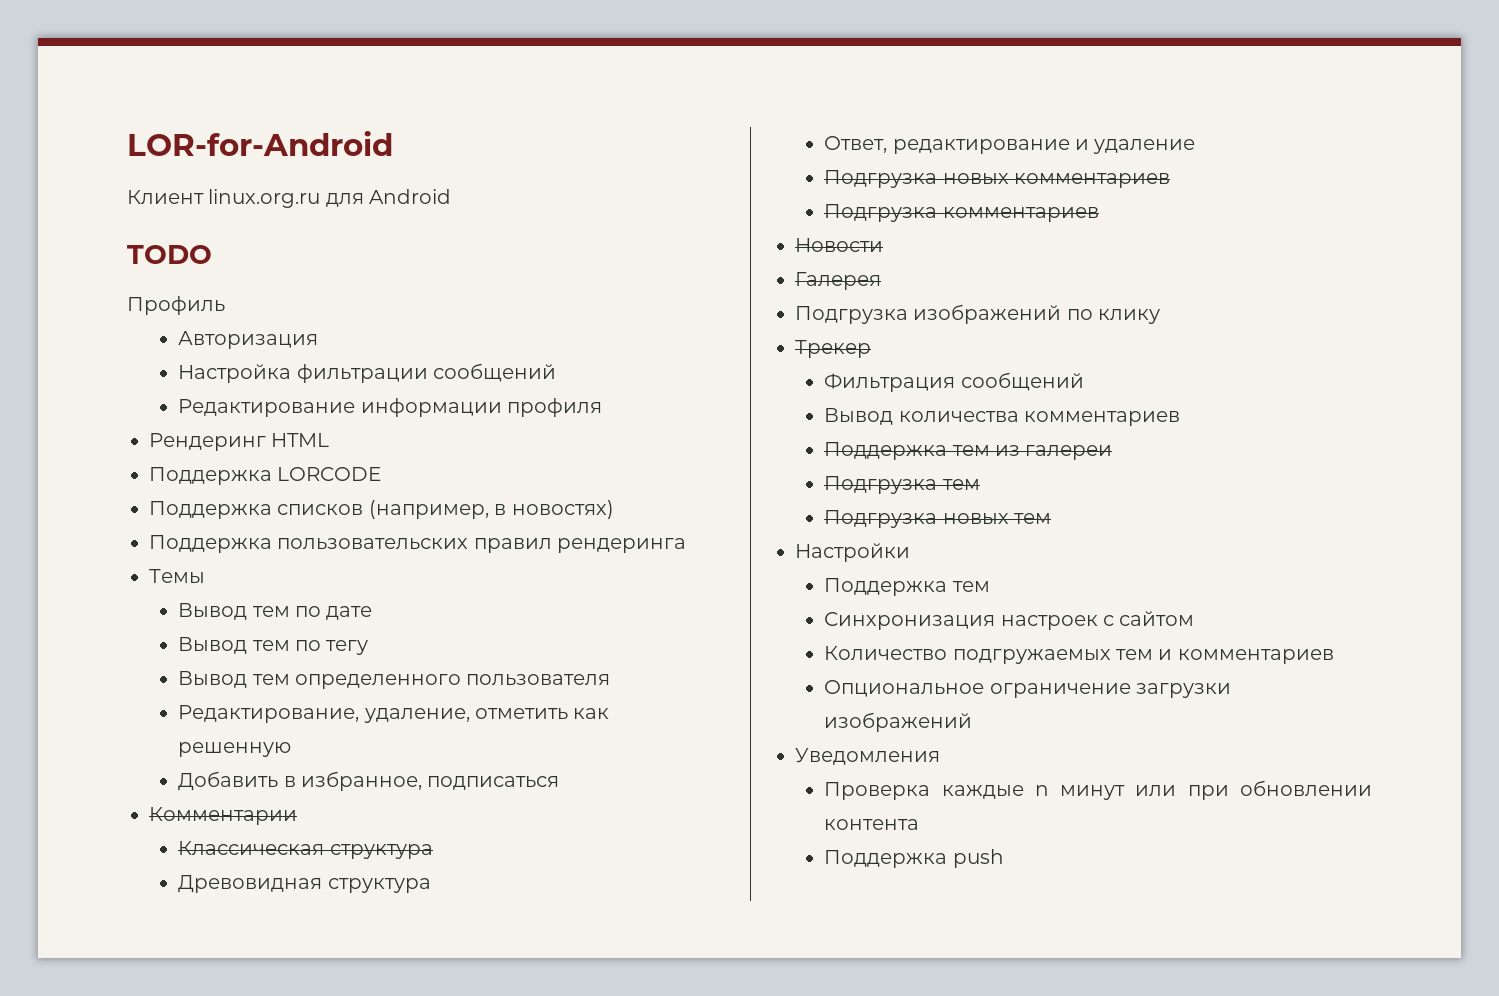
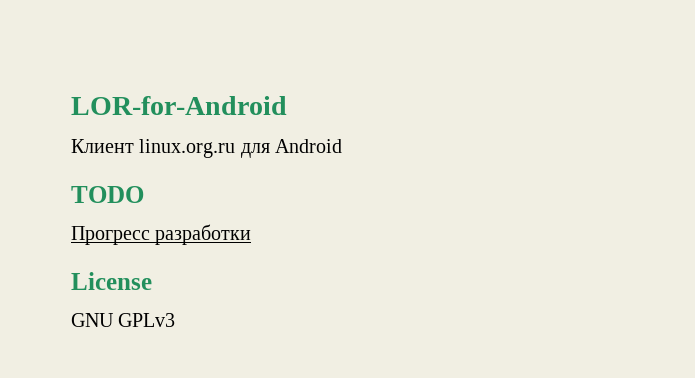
- Профиль
- Авторизация
- Настройка фильтрации сообщений
- Редактирование информации профиля
- Рендеринг HTML
- Поддержка LORCODE
- Поддержка списков (например, в новостях)
- Поддержка пользовательских правил рендеринга
- Темы
- Вывод тем по дате
- Вывод тем по тегу
- Вывод тем определенного пользователя
- Редактирование, удаление, отметить как решенную
- Добавить в избранное, подписаться
- Комментарии
- Классическая структура
- Древовидная структура
- Ответ, редактирование и удаление
- Подгрузка новых комментариев
- Подгрузка комментариев
- Новости
- Галерея
- Подгрузка изображений по клику
- Трекер
- Фильтрация сообщений
- Вывод количества комментариев
- Поддержка тем из галереи
- Подгрузка тем
- Подгрузка новых тем
- Настройки
- Поддержка тем
- Синхронизация настроек с сайтом
- Количество подгружаемых тем и комментариев
- Опциональное ограничение загрузки изображений
- Уведомления
- Проверка каждые n минут или при обновлении контента
- Поддержка push
+ Прогресс разработки
+ License
+ GNU GPLv3

